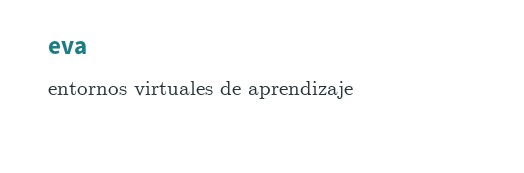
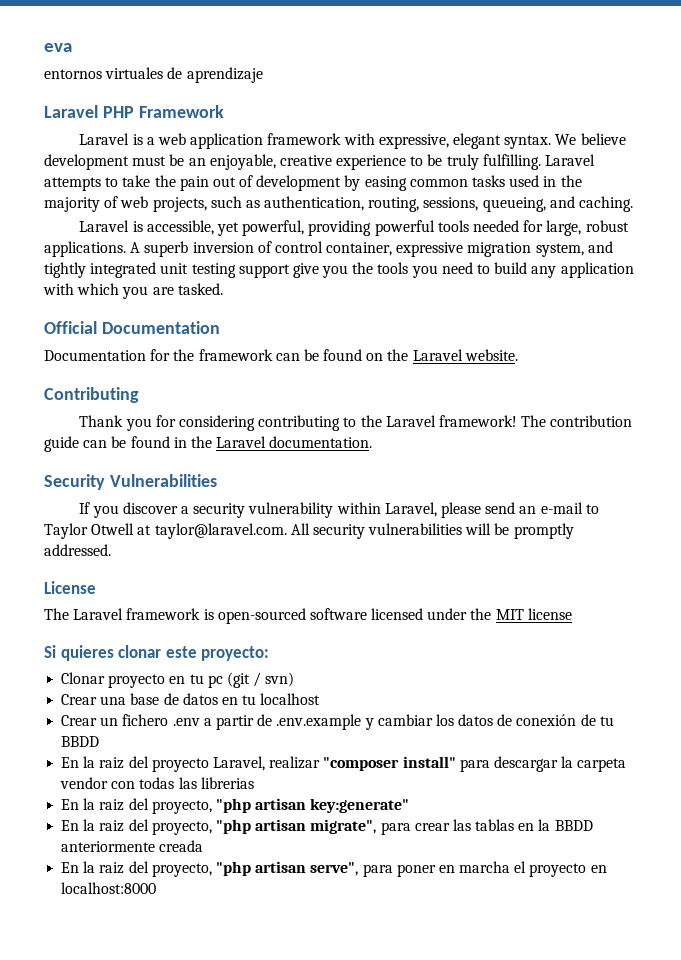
+ Laravel PHP Framework
+ Laravel is a web application framework with expressive, elegant syntax. We believe development must be an enjoyable, creative experience to be truly fulfilling. Laravel attempts to take the pain out of development by easing common tasks used in the majority of web projects, such as authentication, routing, sessions, queueing, and caching.
+ Laravel is accessible, yet powerful, providing powerful tools needed for large, robust applications. A superb inversion of control container, expressive migration system, and tightly integrated unit testing support give you the tools you need to build any application with which you are tasked.
+ Official Documentation
+ Documentation for the framework can be found on the Laravel website.
+ Contributing
+ Thank you for considering contributing to the Laravel framework! The contribution guide can be found in the Laravel documentation.
+ Security Vulnerabilities
+ If you discover a security vulnerability within Laravel, please send an e-mail to Taylor Otwell at taylor@laravel.com. All security vulnerabilities will be promptly addressed.
+ License
+ The Laravel framework is open-sourced software licensed under the MIT license
+ Si quieres clonar este proyecto:
+ Clonar proyecto en tu pc (git / svn)
+ Crear una base de datos en tu localhost
+ Crear un fichero .env a partir de .env.example y cambiar los datos de conexión de tu BBDD
+ En la raiz del proyecto Laravel, realizar "composer install" para descargar la carpeta vendor con todas las librerias
+ En la raiz del proyecto, "php artisan key:generate"
+ En la raiz del proyecto, "php artisan migrate", para crear las tablas en la BBDD anteriormente creada
+ En la raiz del proyecto, "php artisan serve", para poner en marcha el proyecto en localhost:8000

